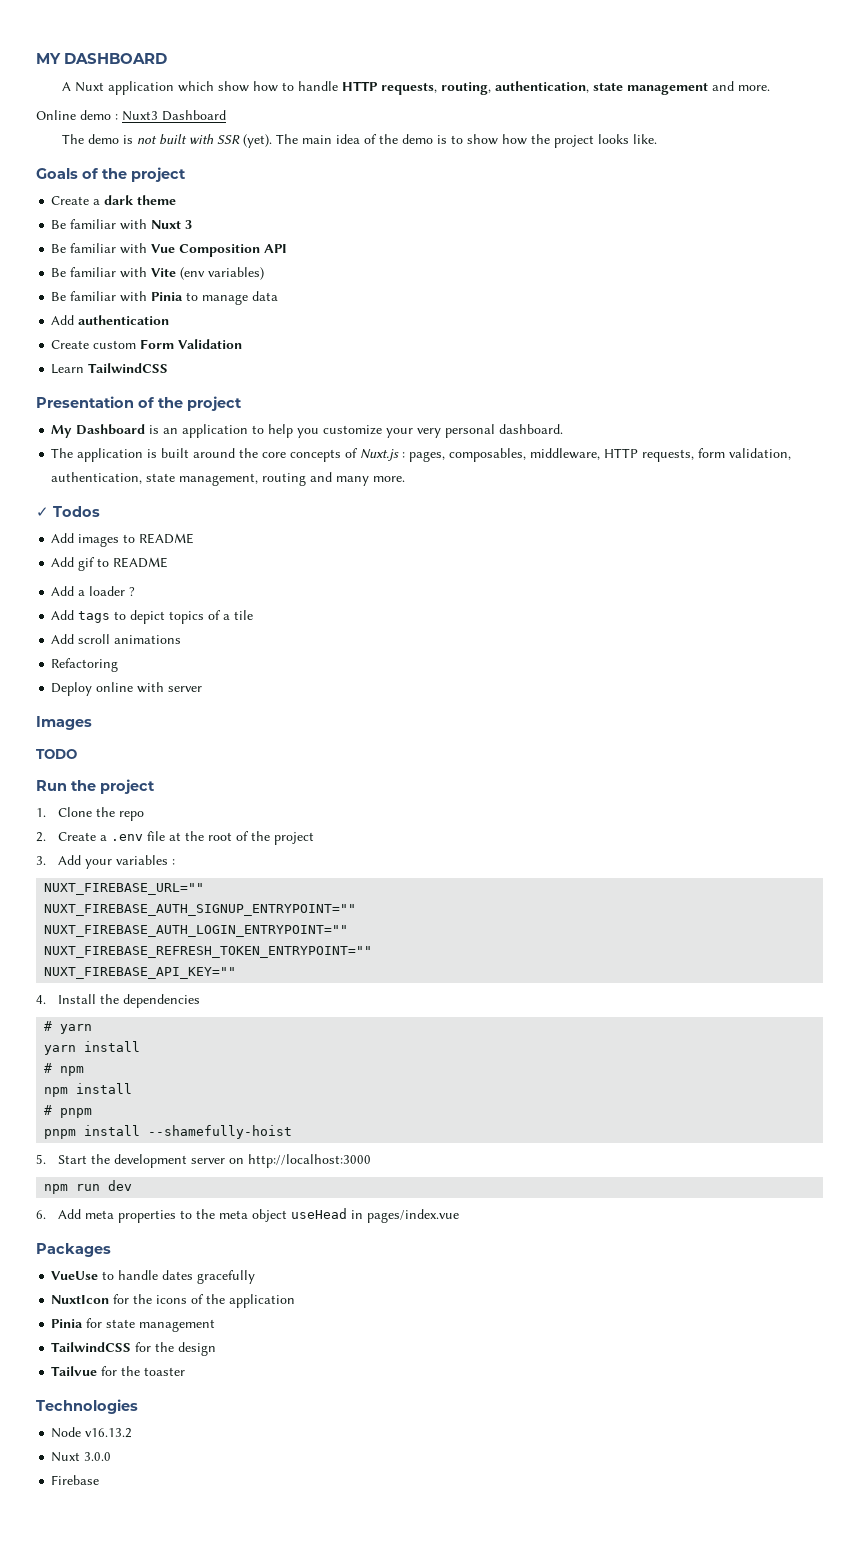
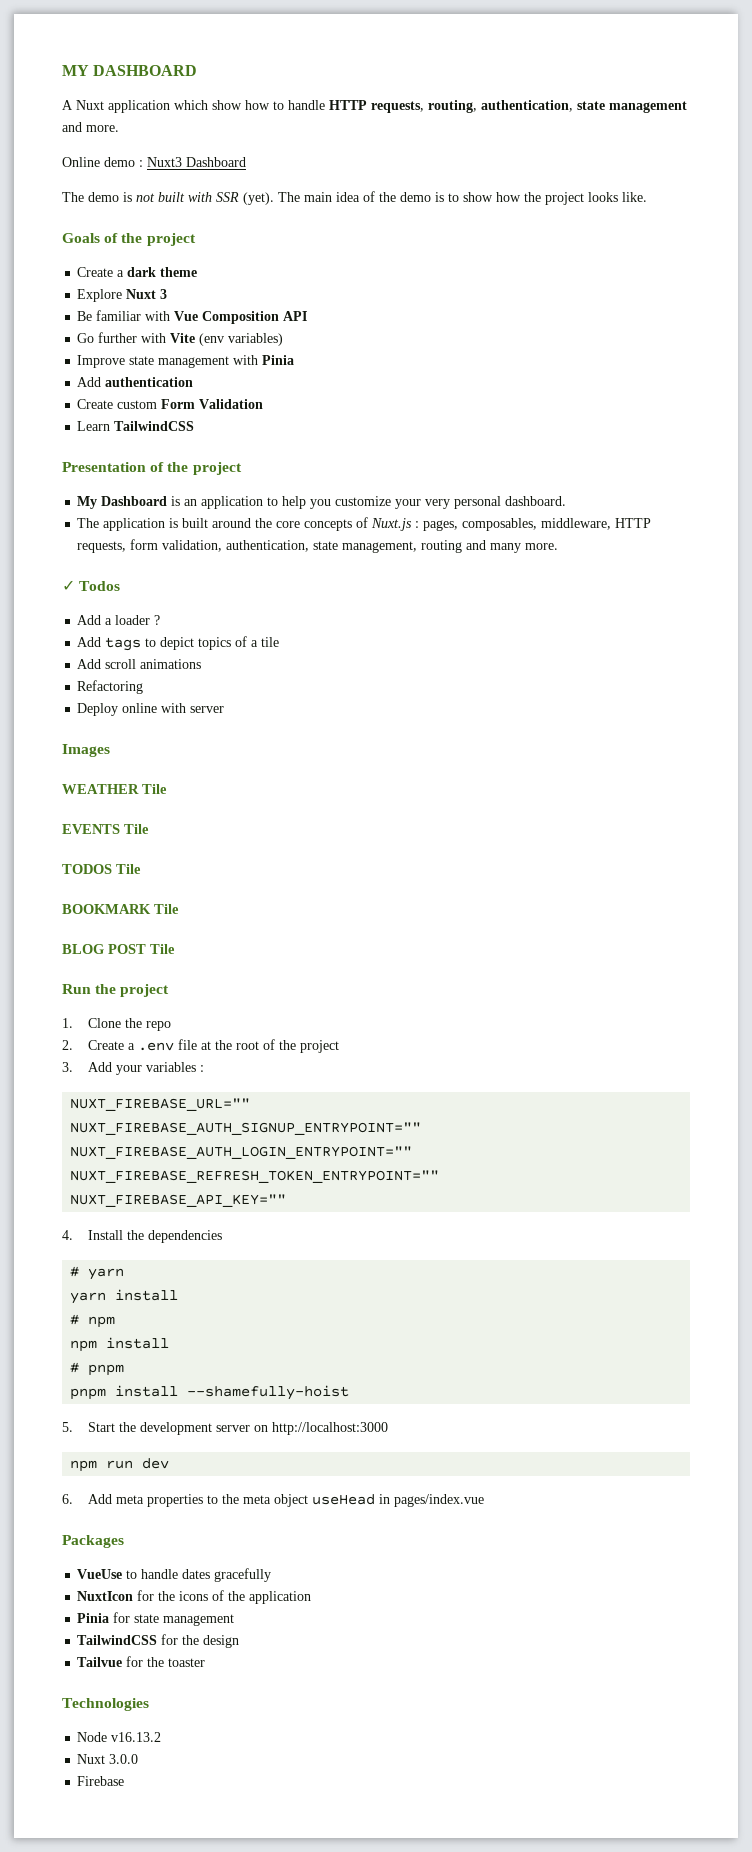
- Be familiar with Nuxt 3
+ Explore Nuxt 3
- Be familiar with Vite (env variables)
+ Go further with Vite (env variables)
- Be familiar with Pinia to manage data
+ Improve state management with Pinia
- Add images to README
- Add gif to README
- TODO
+ WEATHER Tile
+ EVENTS Tile
+ TODOS Tile
+ BOOKMARK Tile
+ BLOG POST Tile

